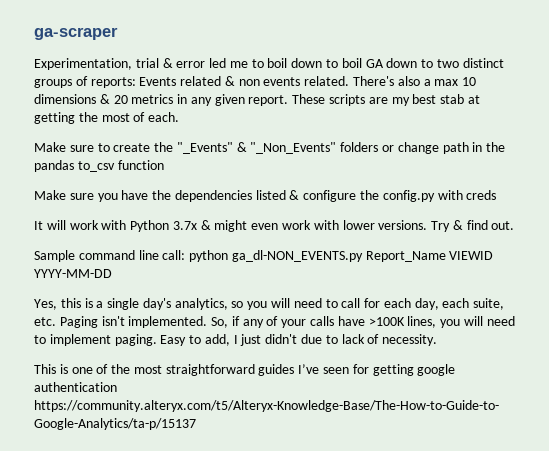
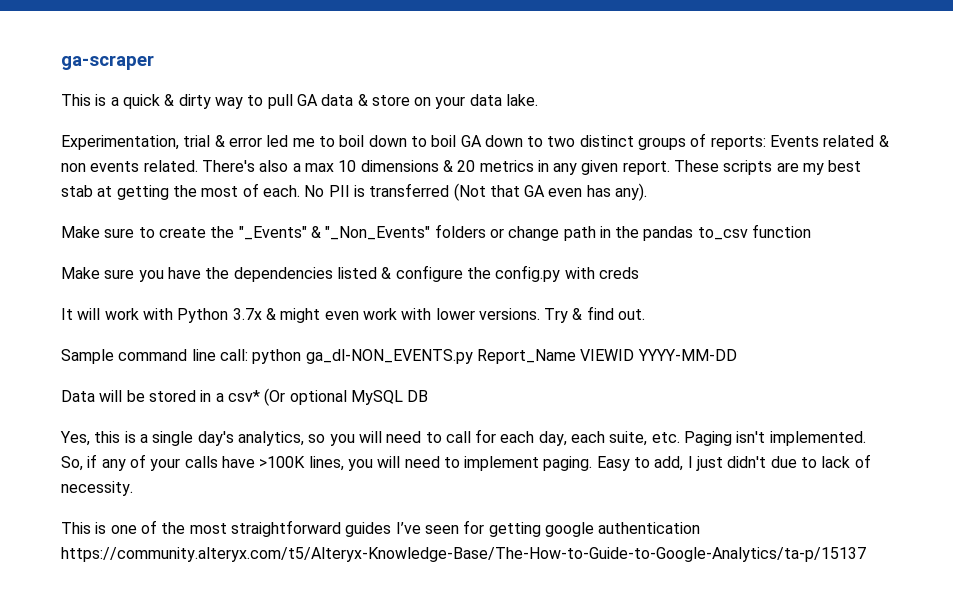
+ This is a quick & dirty way to pull GA data & store on your data lake.
+ No PII is transferred (Not that GA even has any).
+ Data will be stored in a csv* (Or optional MySQL DB

